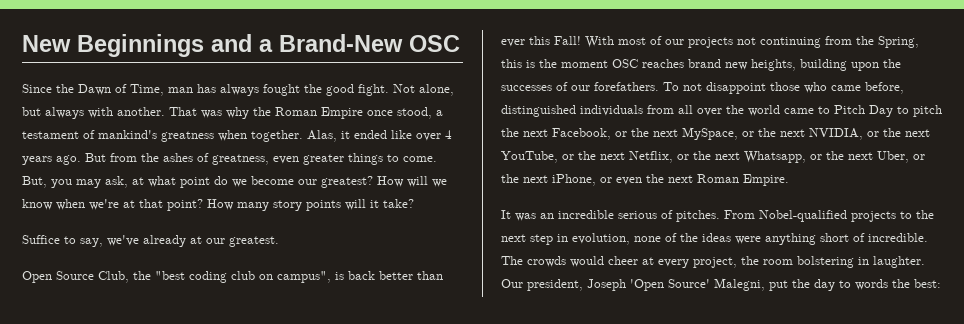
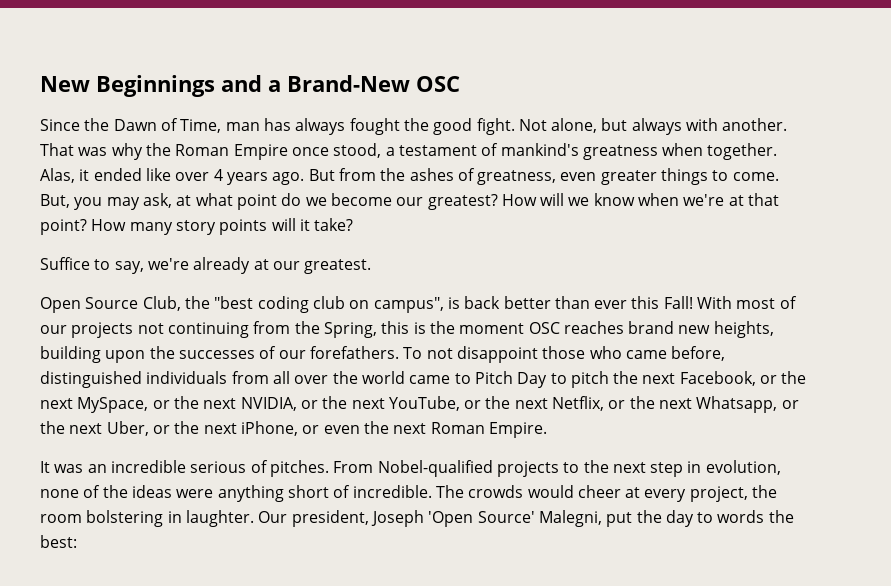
- Suffice to say, we've already at our greatest.
+ Suffice to say, we're already at our greatest.

